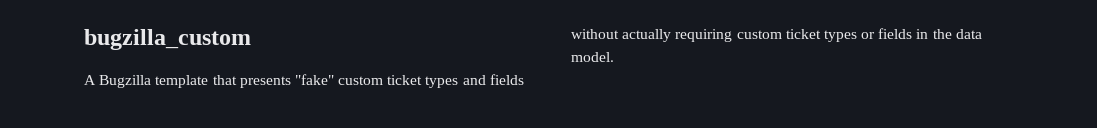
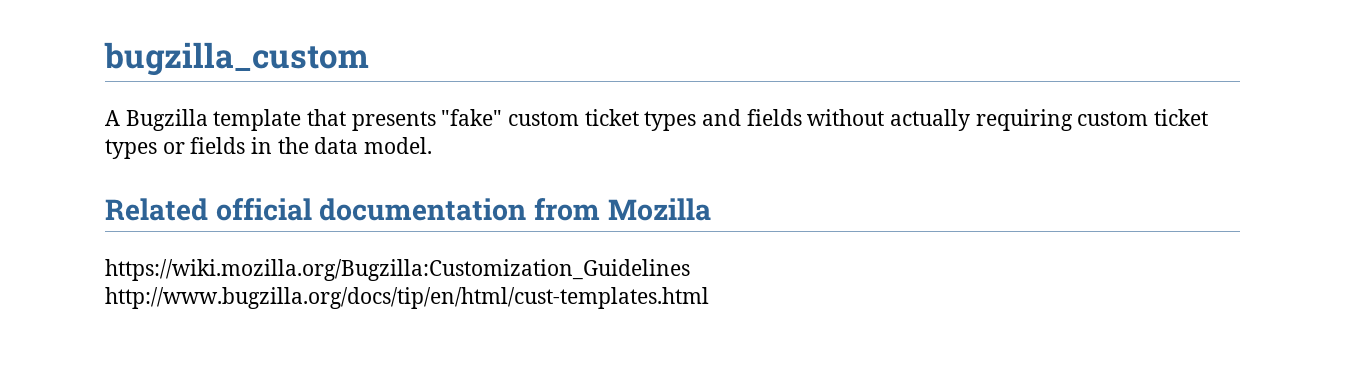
+ Related official documentation from Mozilla
+ https://wiki.mozilla.org/Bugzilla:Customization_Guidelines http://www.bugzilla.org/docs/tip/en/html/cust-templates.html

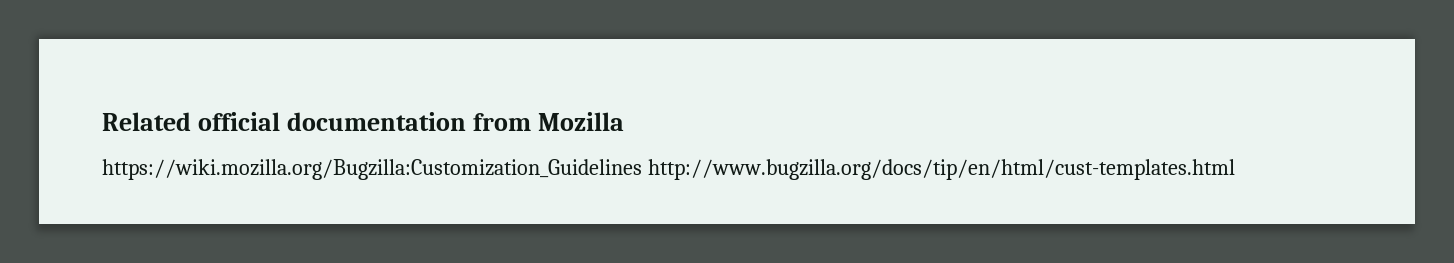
- bugzilla_custom
- A Bugzilla template that presents "fake" custom ticket types and fields without actually requiring custom ticket types or fields in the data model.

